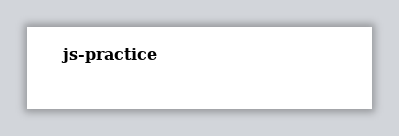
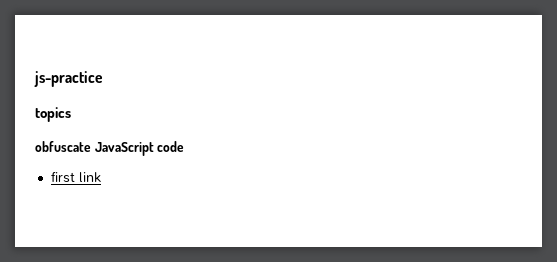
+ topics
+ obfuscate JavaScript code
+ first link

